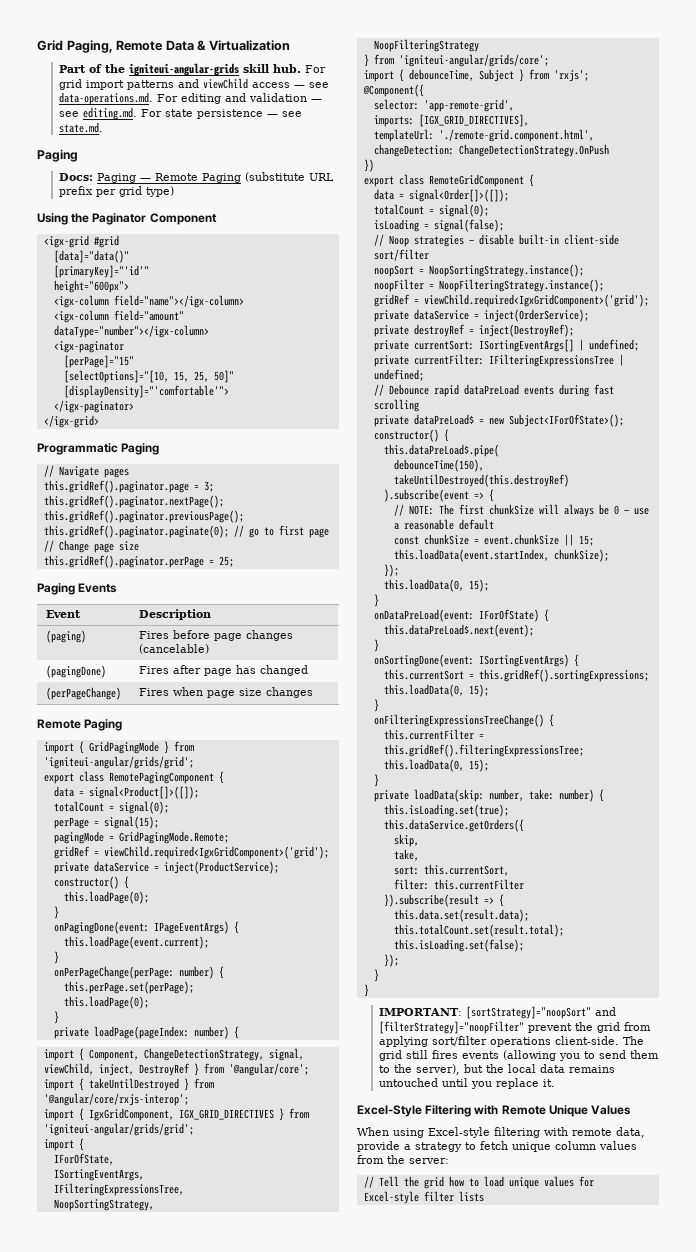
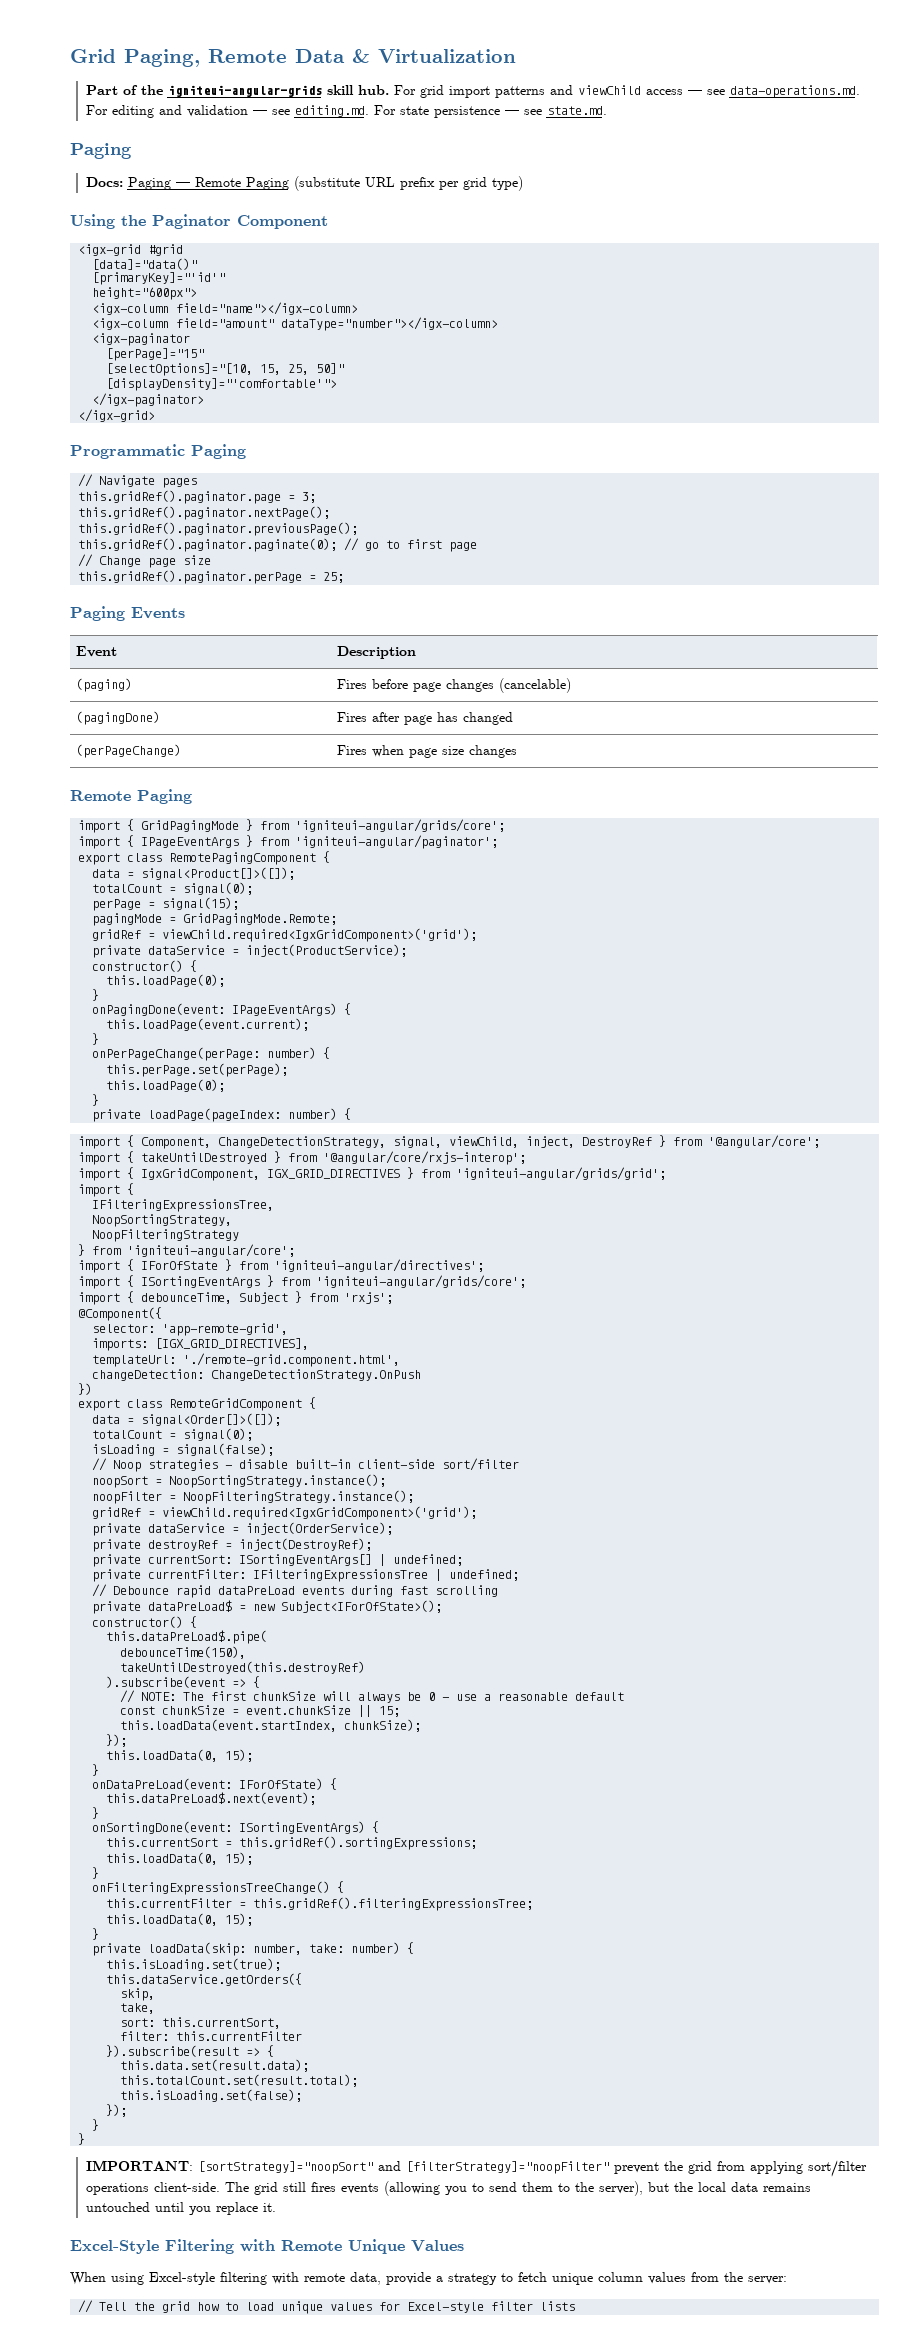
- import { GridPagingMode } from 'igniteui-angular/grids/grid';
+ import { GridPagingMode } from 'igniteui-angular/grids/core';
+ import { IPageEventArgs } from 'igniteui-angular/paginator';
- IForOfState,
- ISortingEventArgs,
- } from 'igniteui-angular/grids/core';
+ } from 'igniteui-angular/core';
+ import { IForOfState } from 'igniteui-angular/directives';
+ import { ISortingEventArgs } from 'igniteui-angular/grids/core';

